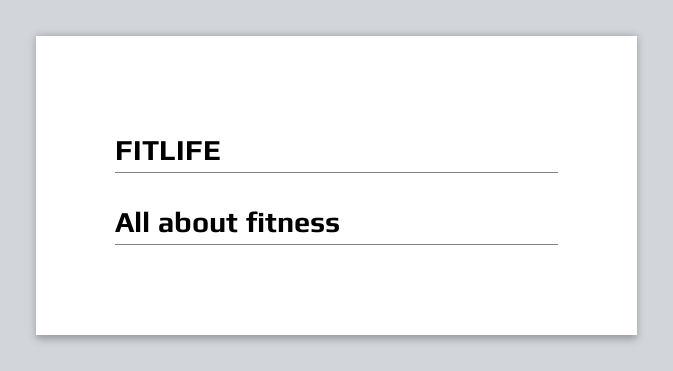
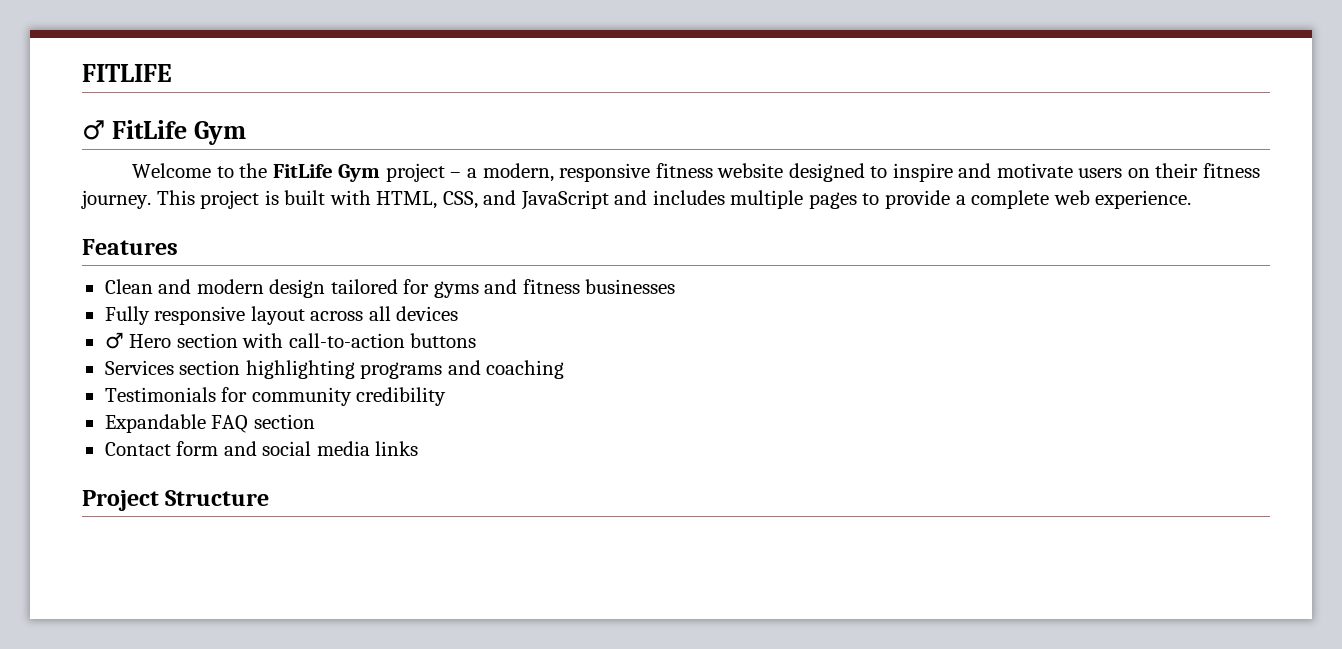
- All about fitness
+ ♂ FitLife Gym
+ Welcome to the FitLife Gym project – a modern, responsive fitness website designed to inspire and motivate users on their fitness journey. This project is built with HTML, CSS, and JavaScript and includes multiple pages to provide a complete web experience.
+ Features
+ Clean and modern design tailored for gyms and fitness businesses
+ Fully responsive layout across all devices
+ ♂ Hero section with call-to-action buttons
+ Services section highlighting programs and coaching
+ Testimonials for community credibility
+ Expandable FAQ section
+ Contact form and social media links
+ Project Structure

